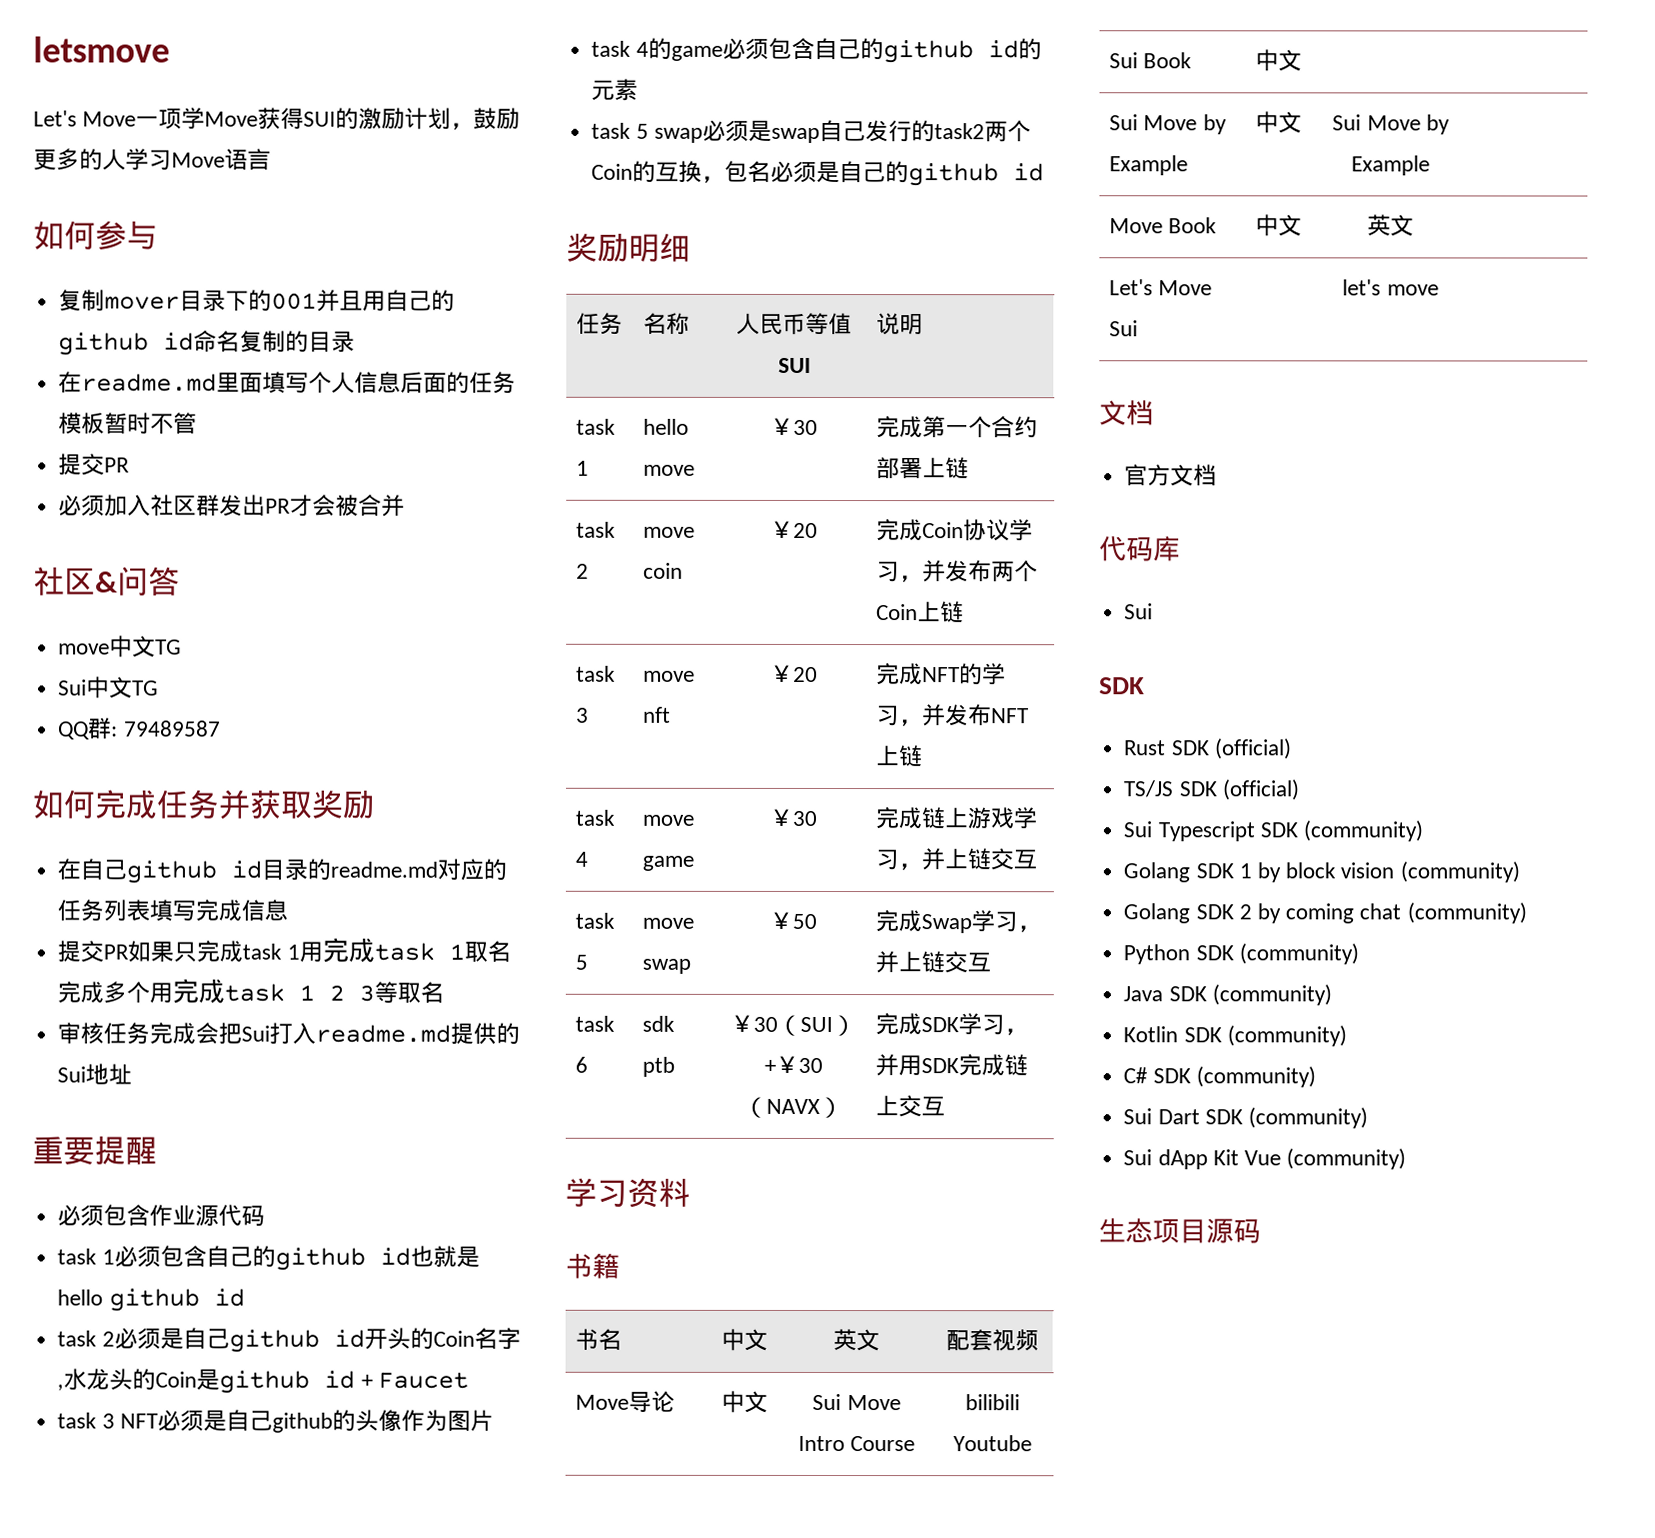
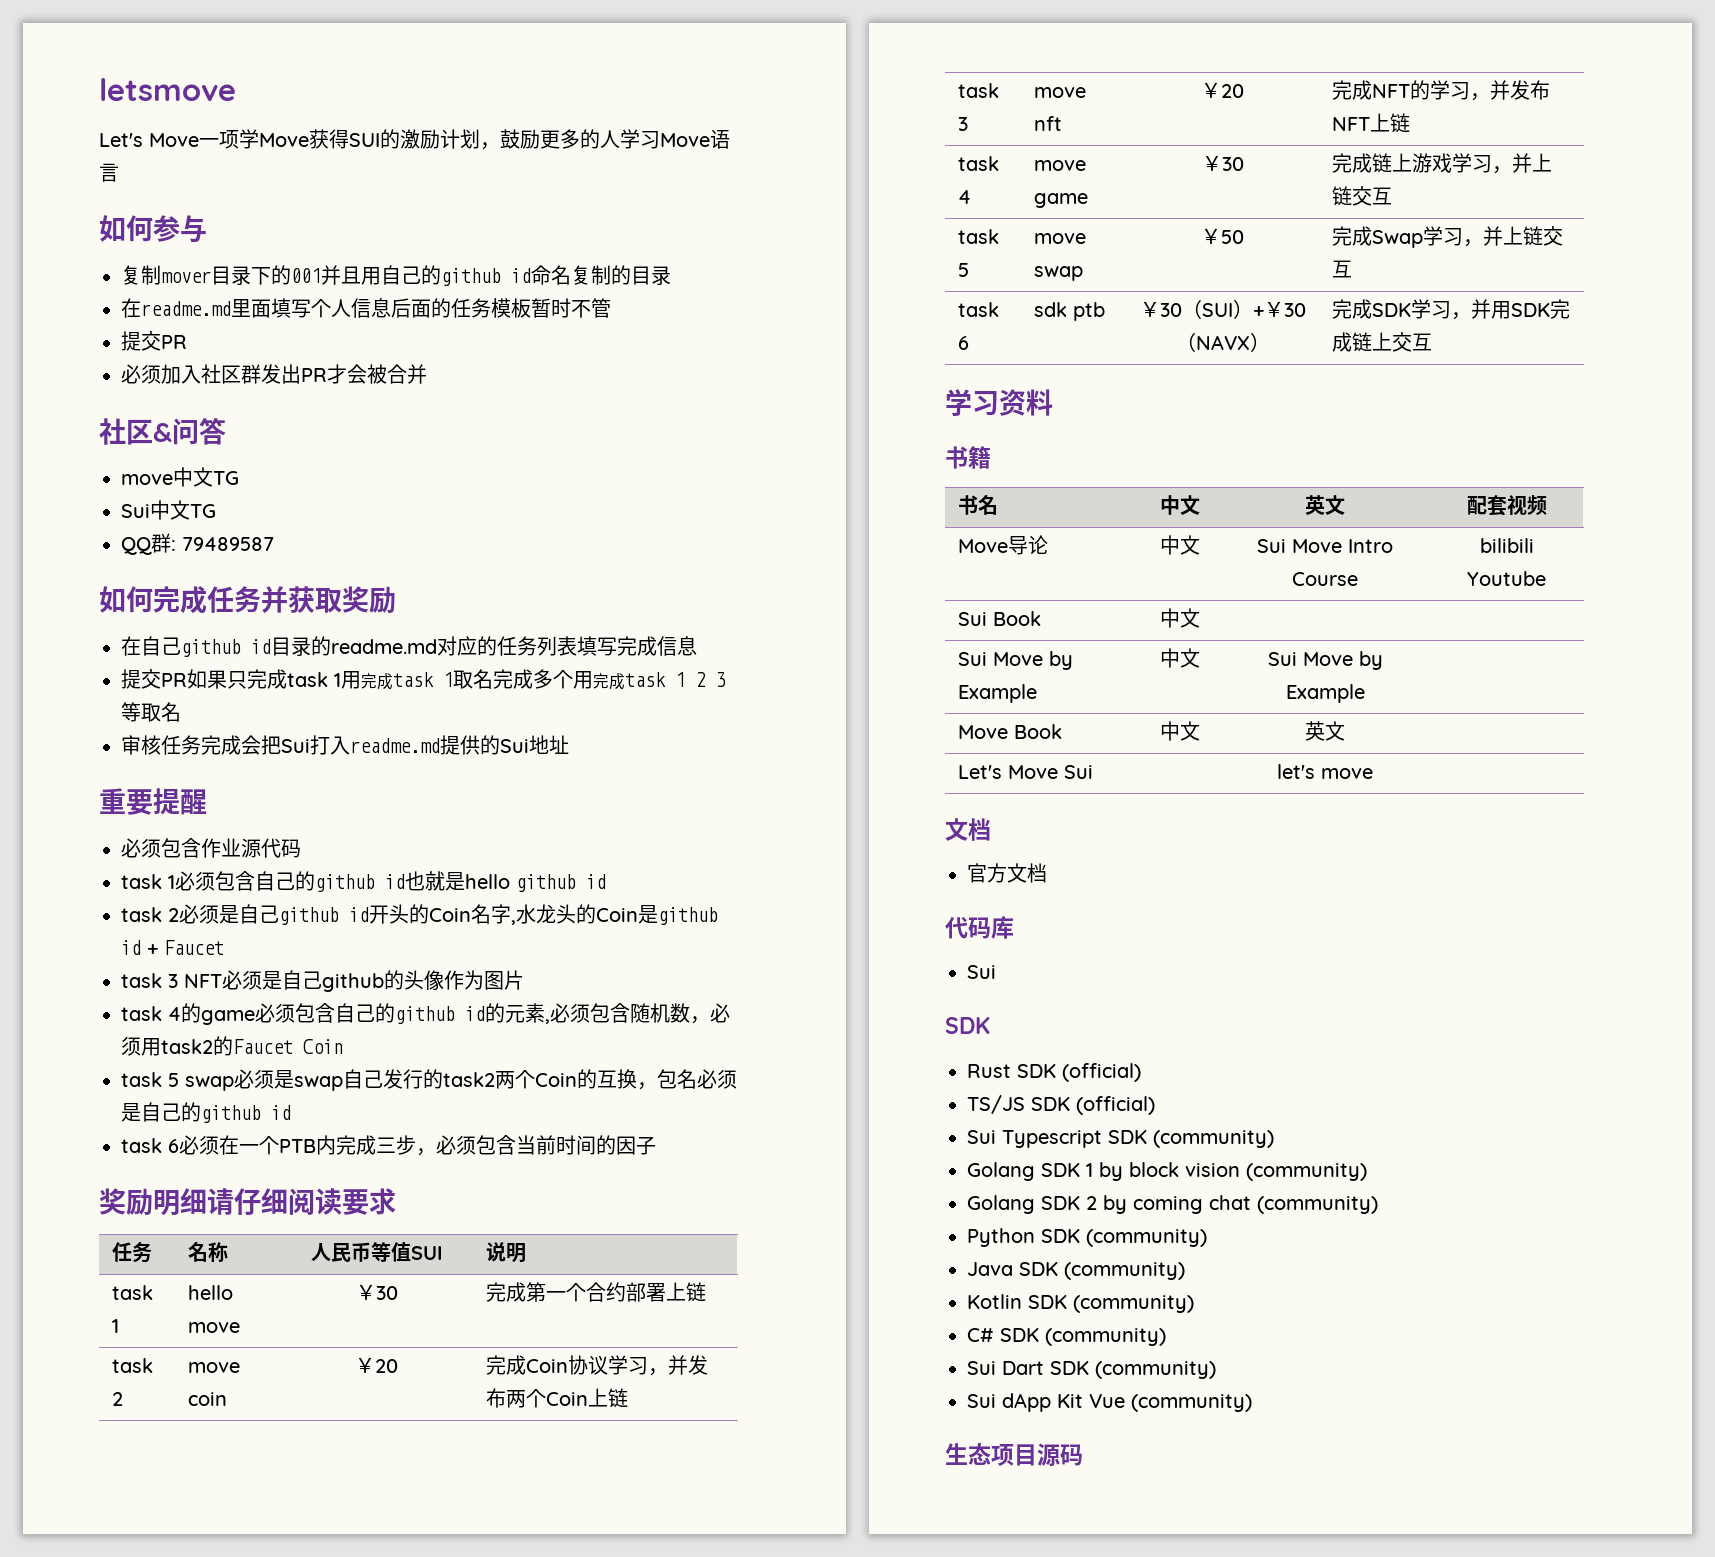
- task 4的game必须包含自己的github id的元素
+ task 4的game必须包含自己的github id的元素,必须包含随机数，必须用task2的Faucet Coin
+ task 6必须在一个PTB内完成三步，必须包含当前时间的因子
- 奖励明细
+ 奖励明细请仔细阅读要求

